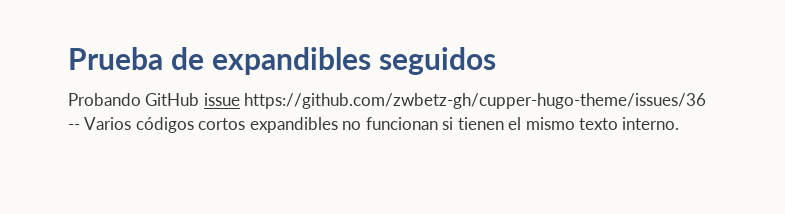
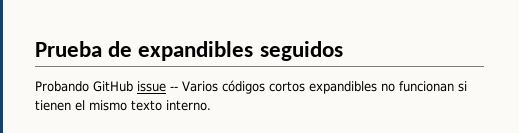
- Probando GitHub issue https://github.com/zwbetz-gh/cupper-hugo-theme/issues/36 -- Varios códigos cortos expandibles no funcionan si tienen el mismo texto interno.
+ Probando GitHub issue -- Varios códigos cortos expandibles no funcionan si tienen el mismo texto interno.

